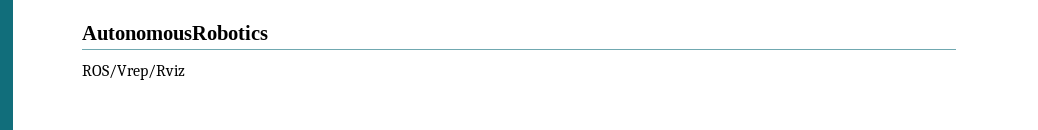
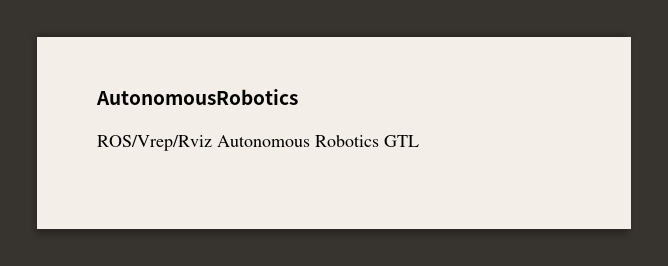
- ROS/Vrep/Rviz
+ ROS/Vrep/Rviz Autonomous Robotics GTL

